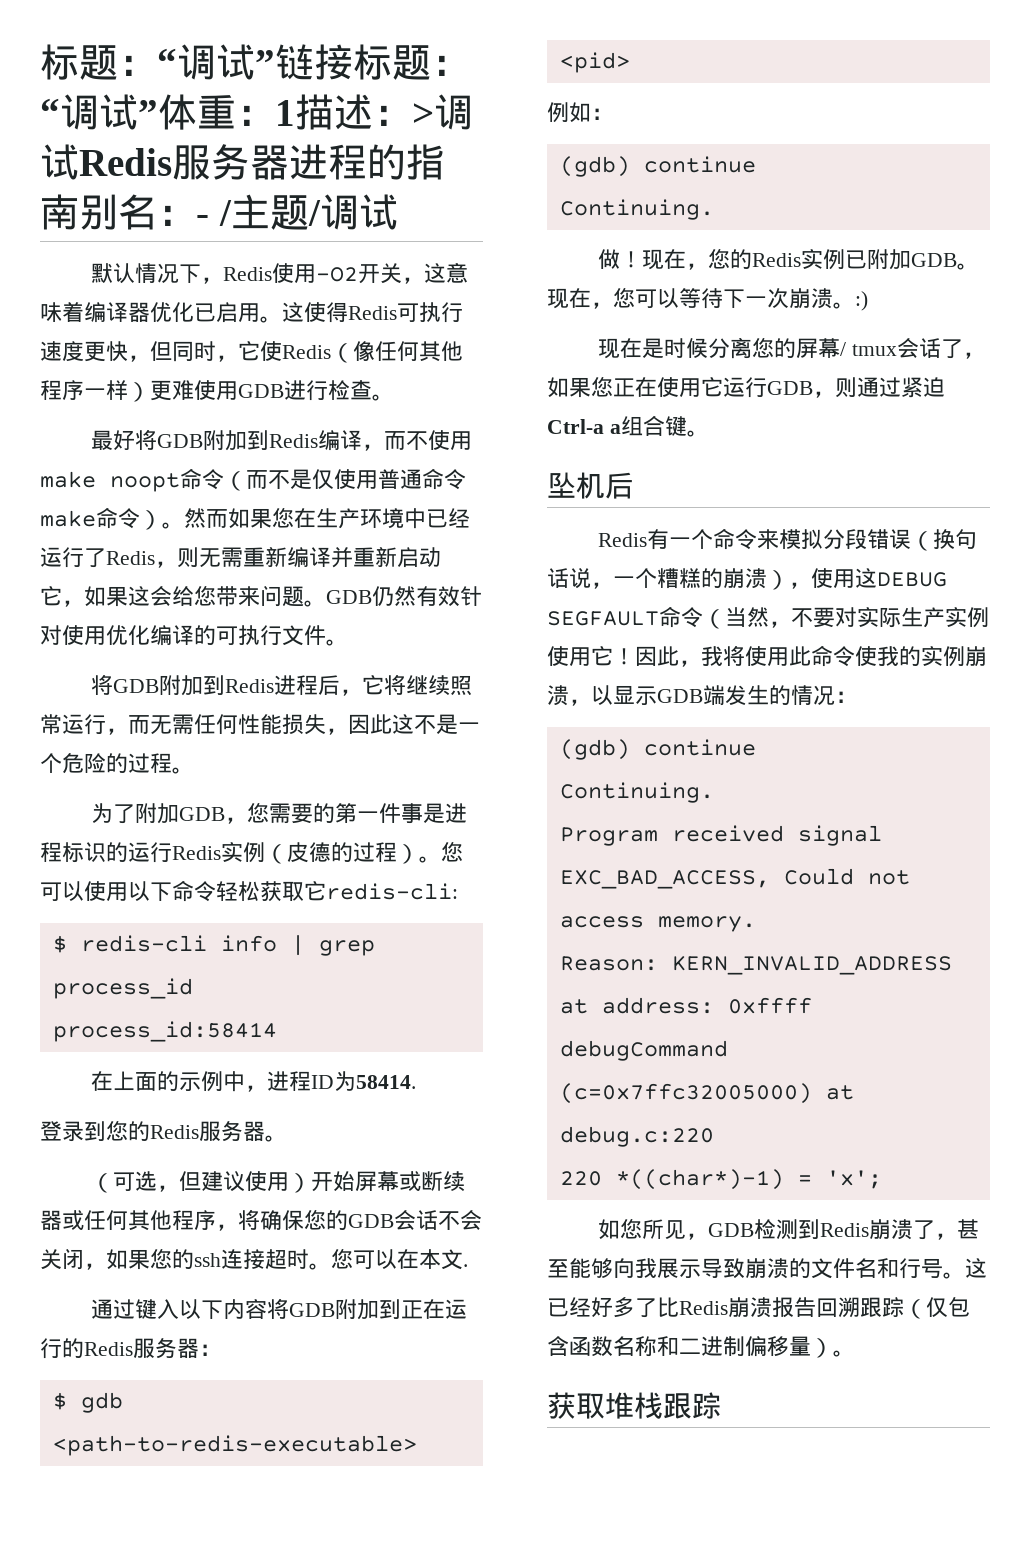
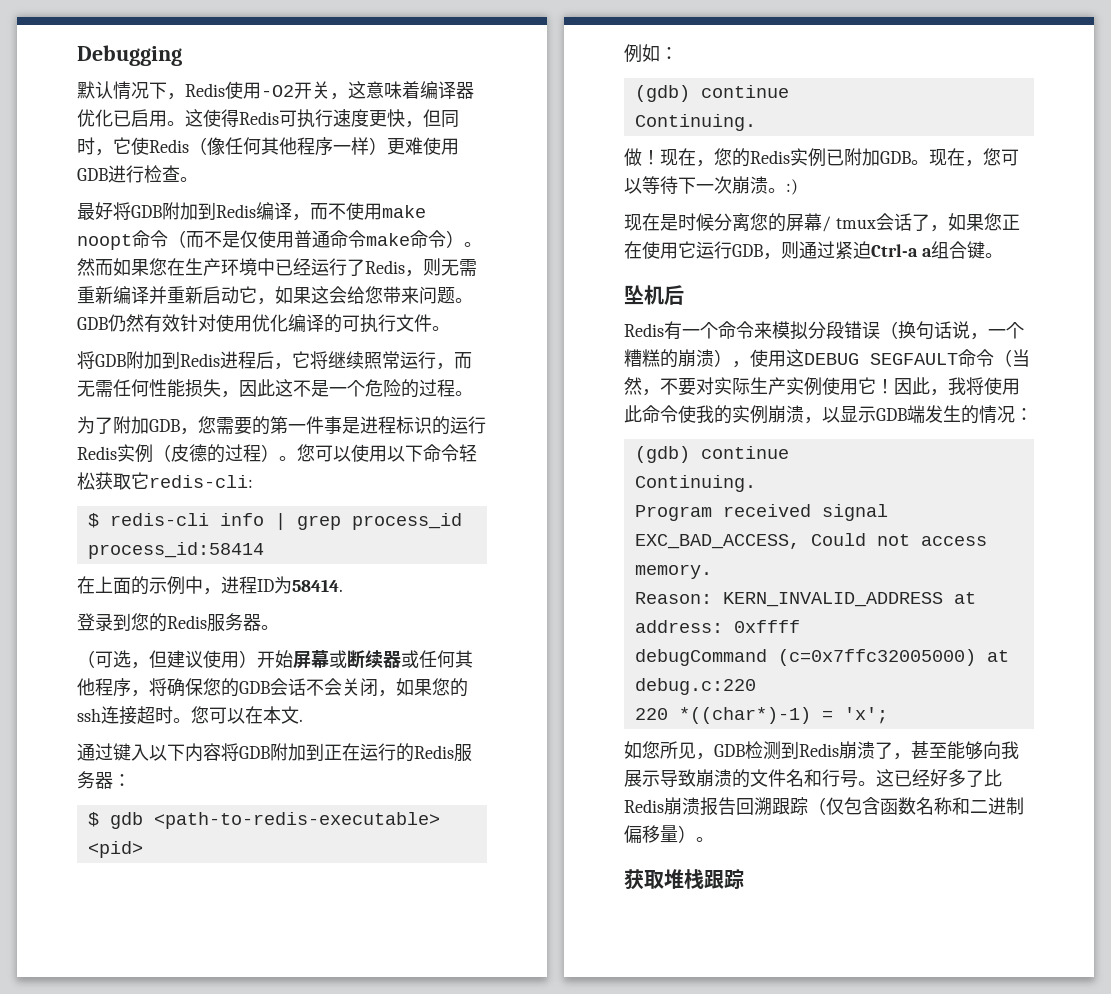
- 标题：“调试”链接标题：“调试”体重：1描述：>调试Redis服务器进程的指南别名：- /主题/调试
+ Debugging

